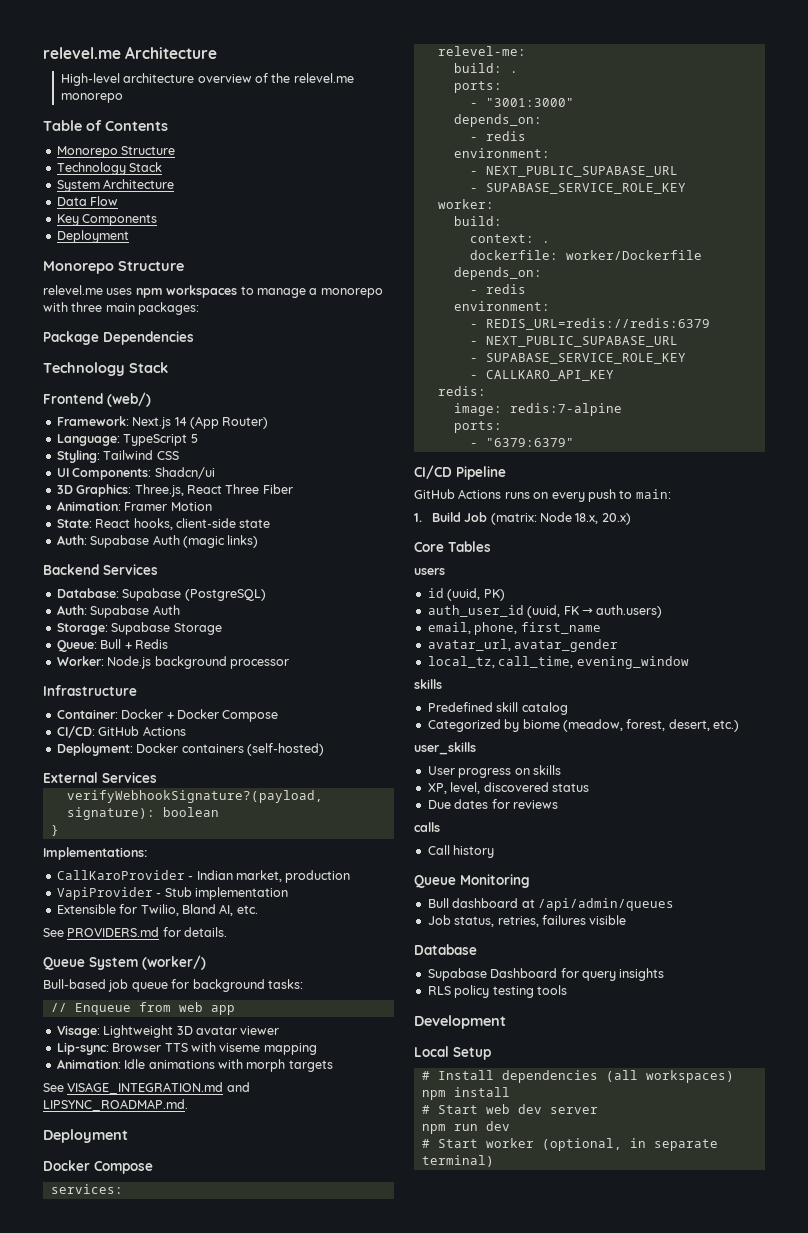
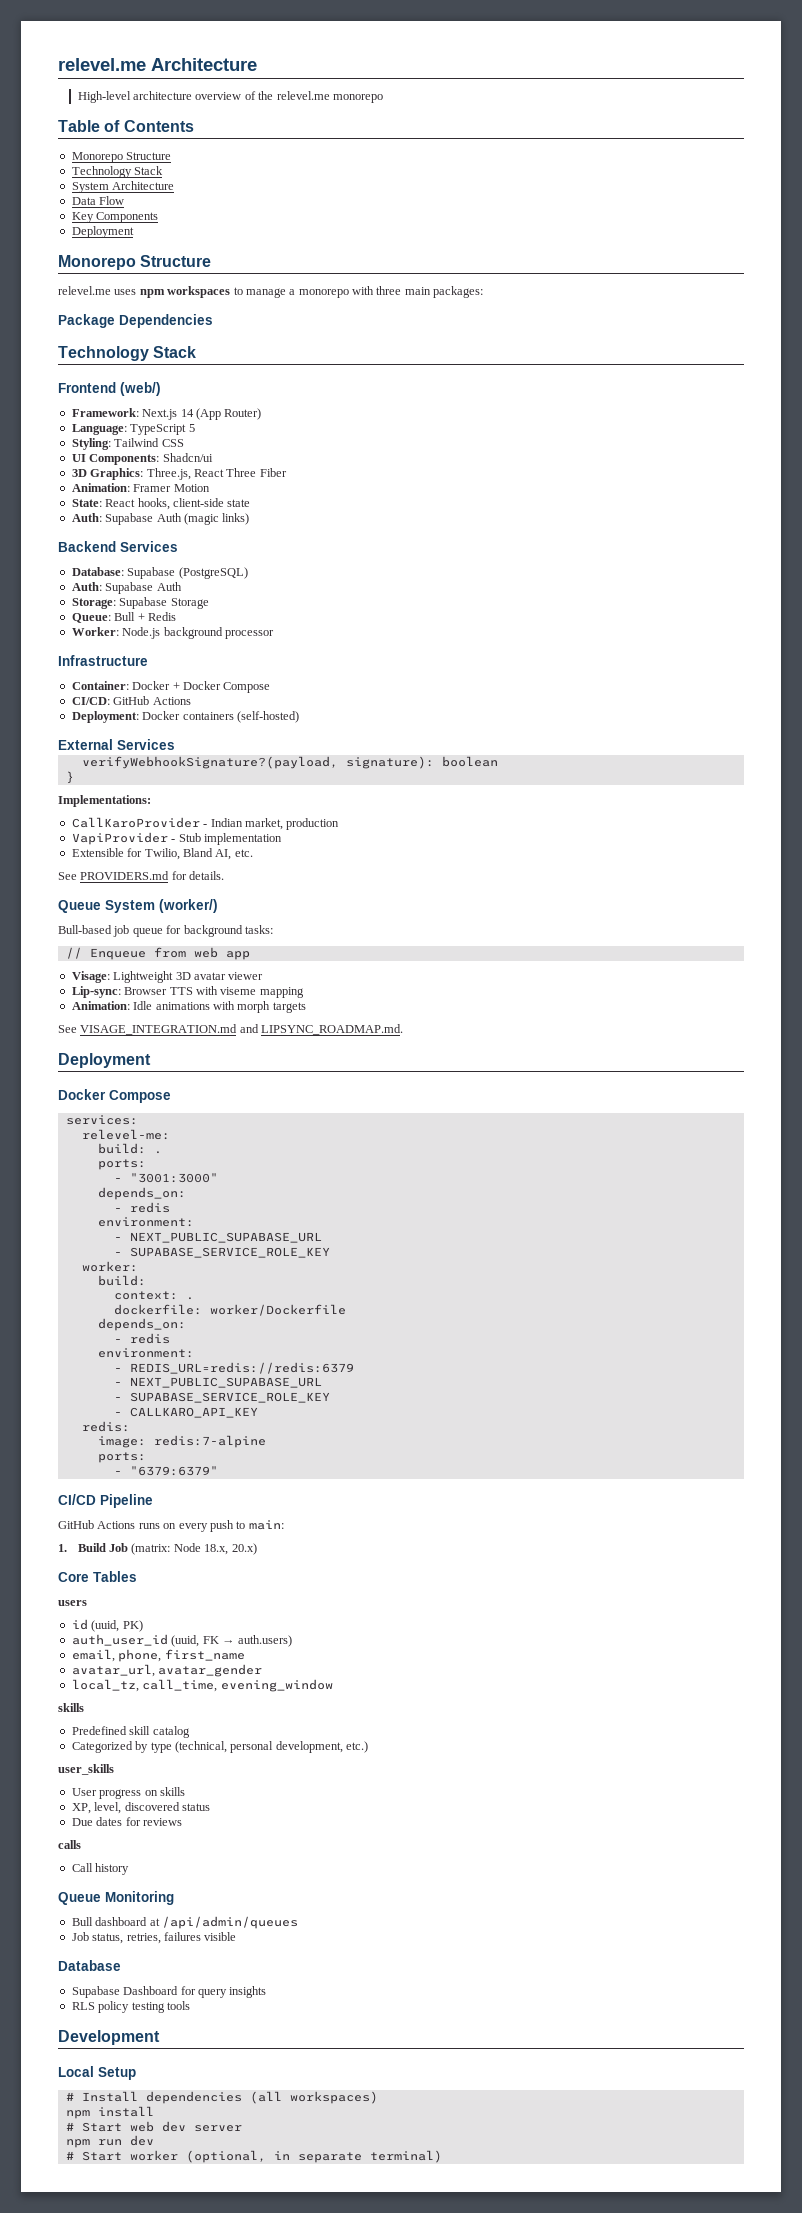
- Categorized by biome (meadow, forest, desert, etc.)
+ Categorized by type (technical, personal development, etc.)

